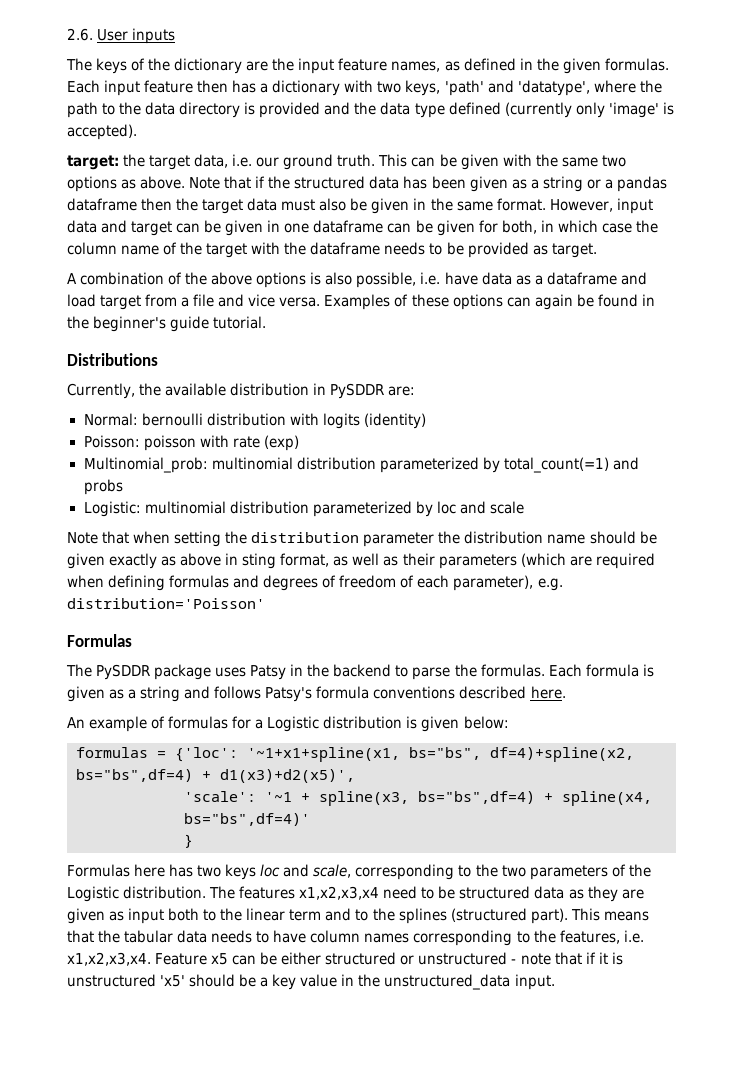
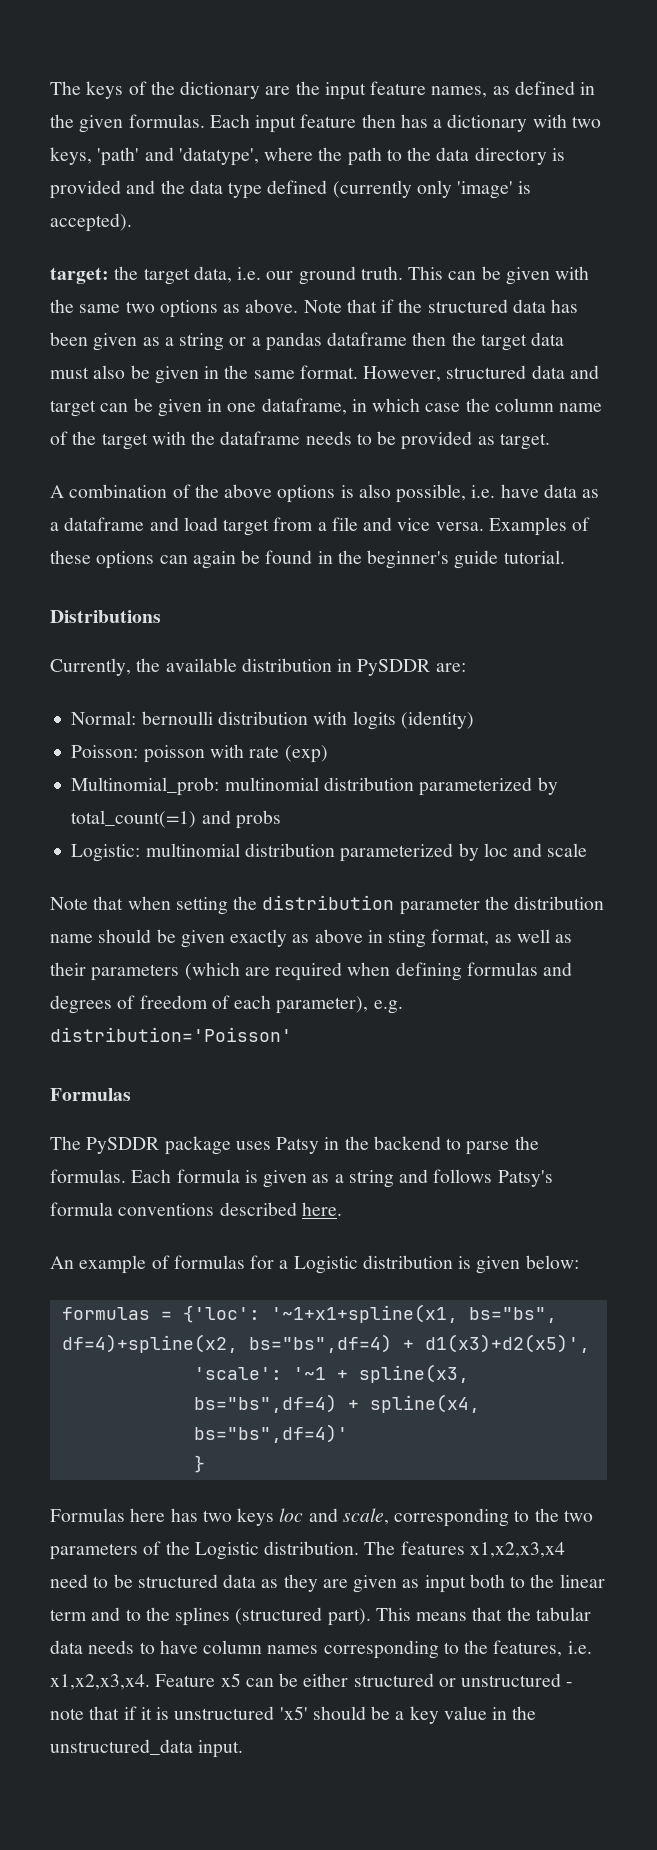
- 2.6. User inputs
- However, input data and target can be given in one dataframe can be given for both, in which case the column name of the target with the dataframe needs to be provided as target.
+ However, structured data and target can be given in one dataframe, in which case the column name of the target with the dataframe needs to be provided as target.

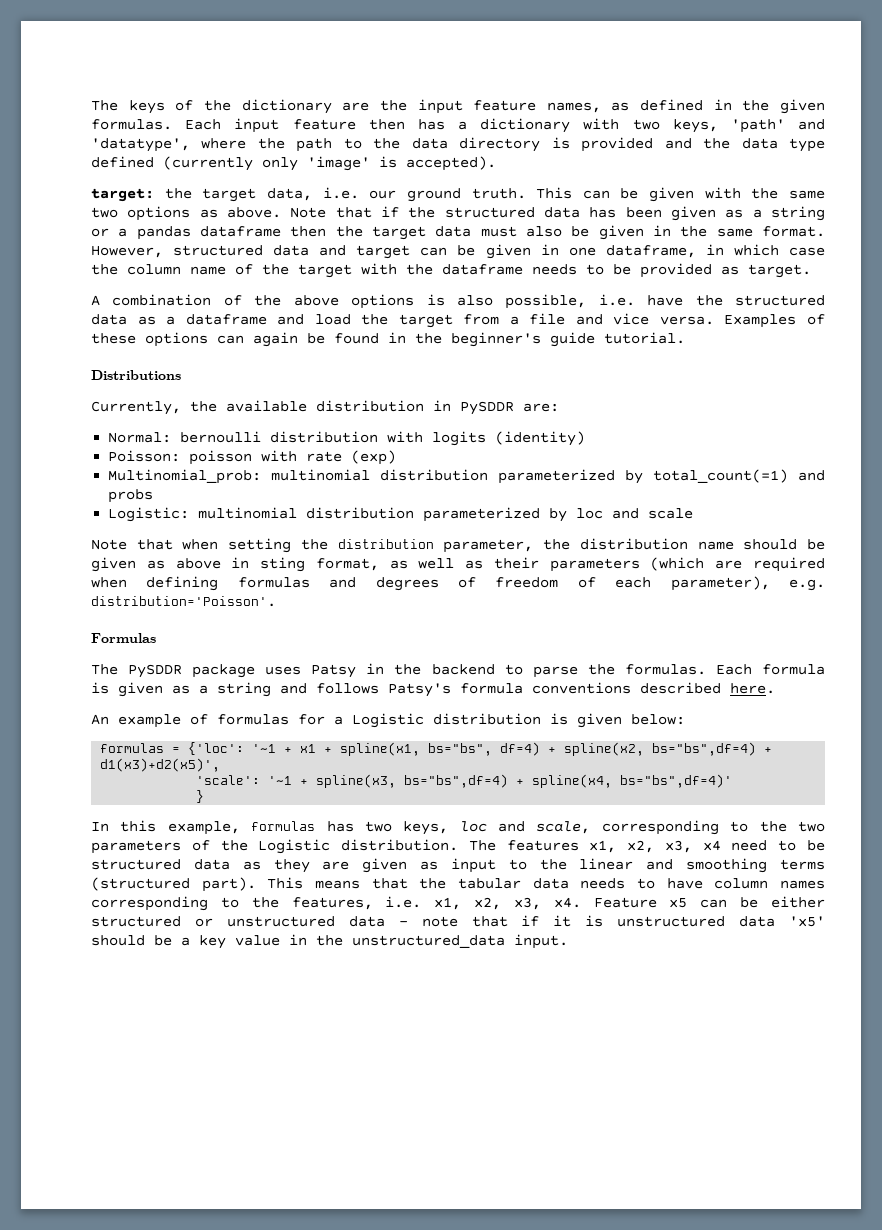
- A combination of the above options is also possible, i.e. have data as a dataframe and load target from a file and vice versa.
+ A combination of the above options is also possible, i.e. have the structured data as a dataframe and load the target from a file and vice versa.
- Note that when setting the distribution parameter the distribution name should be given exactly as above in sting format, as well as their parameters (which are required when defining formulas and degrees of freedom of each parameter), e.g. distribution='Poisson'
+ Note that when setting the distribution parameter, the distribution name should be given as above in sting format, as well as their parameters (which are required when defining formulas and degrees of freedom of each parameter), e.g. distribution='Poisson'.
- formulas = {'loc': '~1+x1+spline(x1, bs="bs", df=4)+spline(x2, bs="bs",df=4) + d1(x3)+d2(x5)',
+ formulas = {'loc': '~1 + x1 + spline(x1, bs="bs", df=4) + spline(x2, bs="bs",df=4) + d1(x3)+d2(x5)',
- Formulas here has two keys loc and scale, corresponding to the two parameters of the Logistic distribution.
+ In this example, formulas has two keys, loc and scale, corresponding to the two parameters of the Logistic distribution.
- The features x1,x2,x3,x4 need to be structured data as they are given as input both to the linear term and to the splines (structured part).
+ The features x1, x2, x3, x4 need to be structured data as they are given as input to the linear and smoothing terms (structured part).
- This means that the tabular data needs to have column names corresponding to the features, i.e. x1,x2,x3,x4.
+ This means that the tabular data needs to have column names corresponding to the features, i.e. x1, x2, x3, x4.
- Feature x5 can be either structured or unstructured - note that if it is unstructured 'x5' should be a key value in the unstructured_data input.
+ Feature x5 can be either structured or unstructured data - note that if it is unstructured data 'x5' should be a key value in the unstructured_data input.

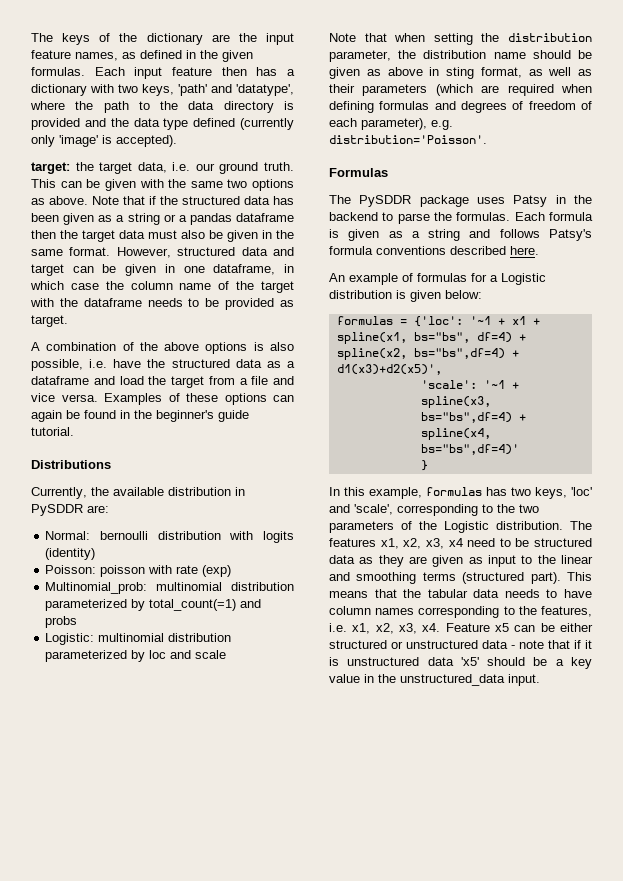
- In this example, formulas has two keys, loc and scale, corresponding to the two parameters of the Logistic distribution.
+ In this example, formulas has two keys, 'loc' and 'scale', corresponding to the two parameters of the Logistic distribution.

